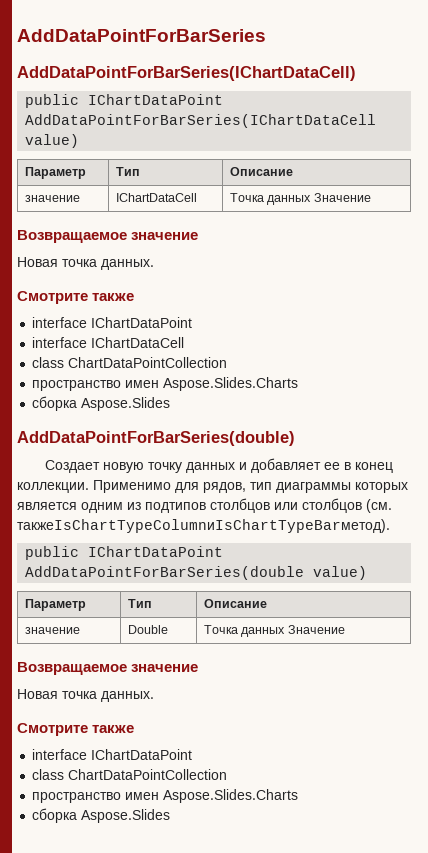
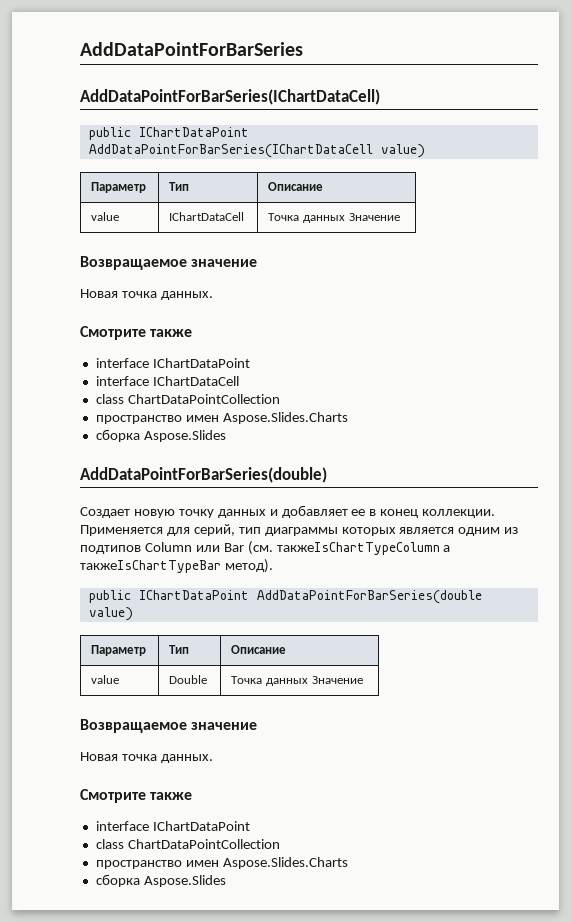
- значение | IChartDataCell | Точка данных Значение
+ value | IChartDataCell | Точка данных Значение
- Применимо для рядов, тип диаграммы которых является одним из подтипов столбцов или столбцов (см. такжеIsChartTypeColumnиIsChartTypeBarметод).
+ Применяется для серий, тип диаграммы которых является одним из подтипов Column или Bar (см. такжеIsChartTypeColumn а такжеIsChartTypeBar метод).
- значение | Double | Точка данных Значение
+ value | Double | Точка данных Значение

